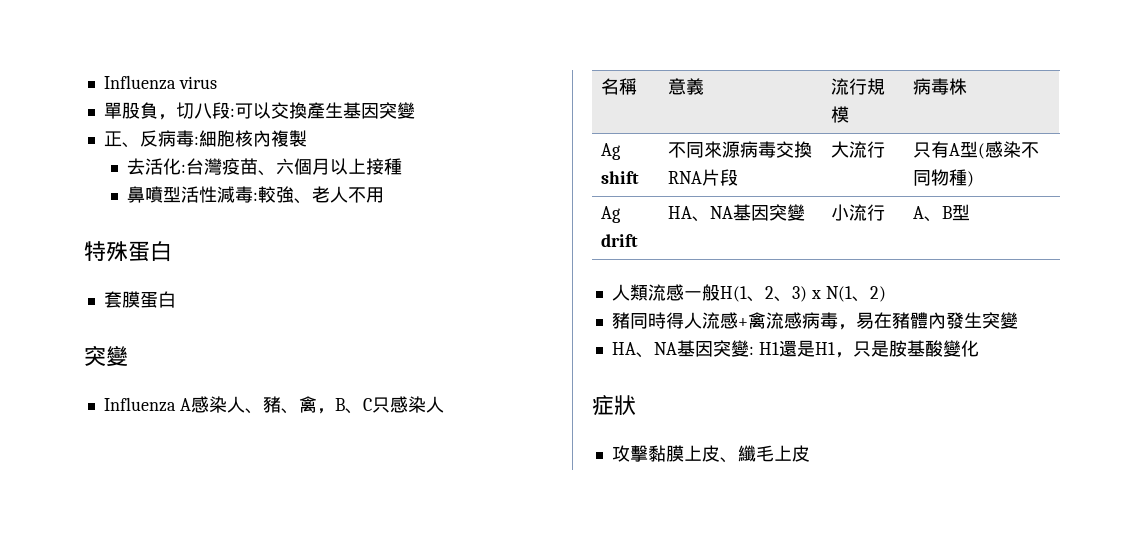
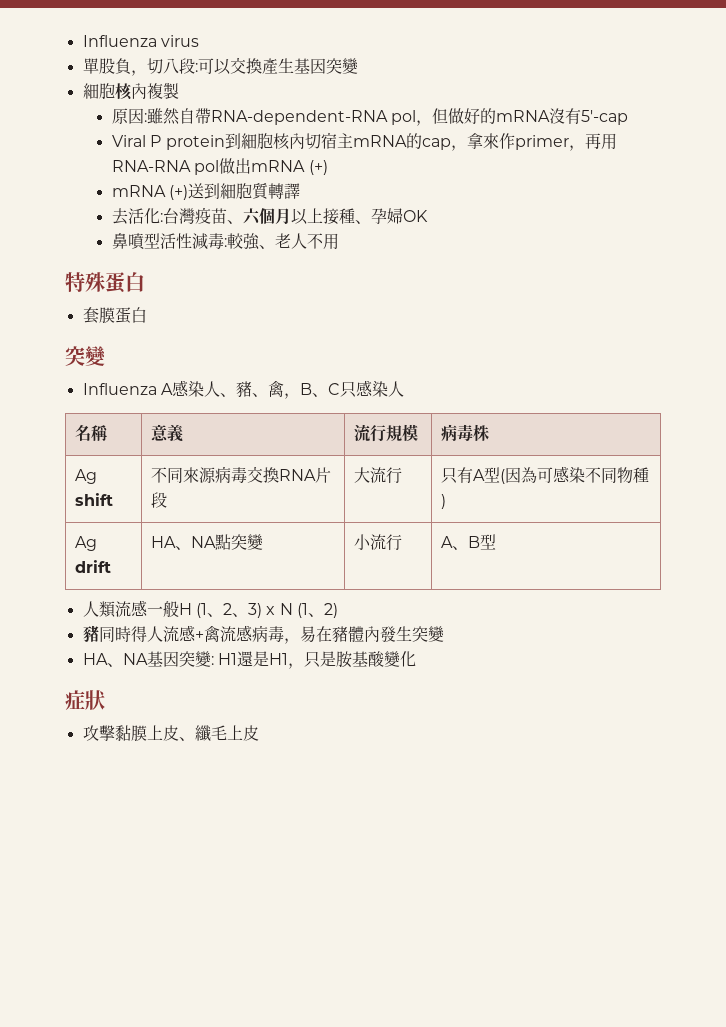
- 正、反病毒:細胞核內複製
+ 細胞核內複製
+ 原因:雖然自帶RNA-dependent-RNA pol，但做好的mRNA沒有5'-cap
+ Viral P protein到細胞核內切宿主mRNA的cap，拿來作primer，再用RNA-RNA pol做出mRNA (+)
+ mRNA (+)送到細胞質轉譯
- 去活化:台灣疫苗、六個月以上接種
+ 去活化:台灣疫苗、六個月以上接種、孕婦OK
- Ag shift | 不同來源病毒交換RNA片段 | 大流行 | 只有A型(感染不同物種)
+ Ag shift | 不同來源病毒交換RNA片段 | 大流行 | 只有A型(因為可感染不同物種)
- Ag drift | HA、NA基因突變 | 小流行 | A、B型
+ Ag drift | HA、NA點突變 | 小流行 | A、B型
- 人類流感一般H(1、2、3) x N(1、2)
+ 人類流感一般H (1、2、3) x N (1、2)

